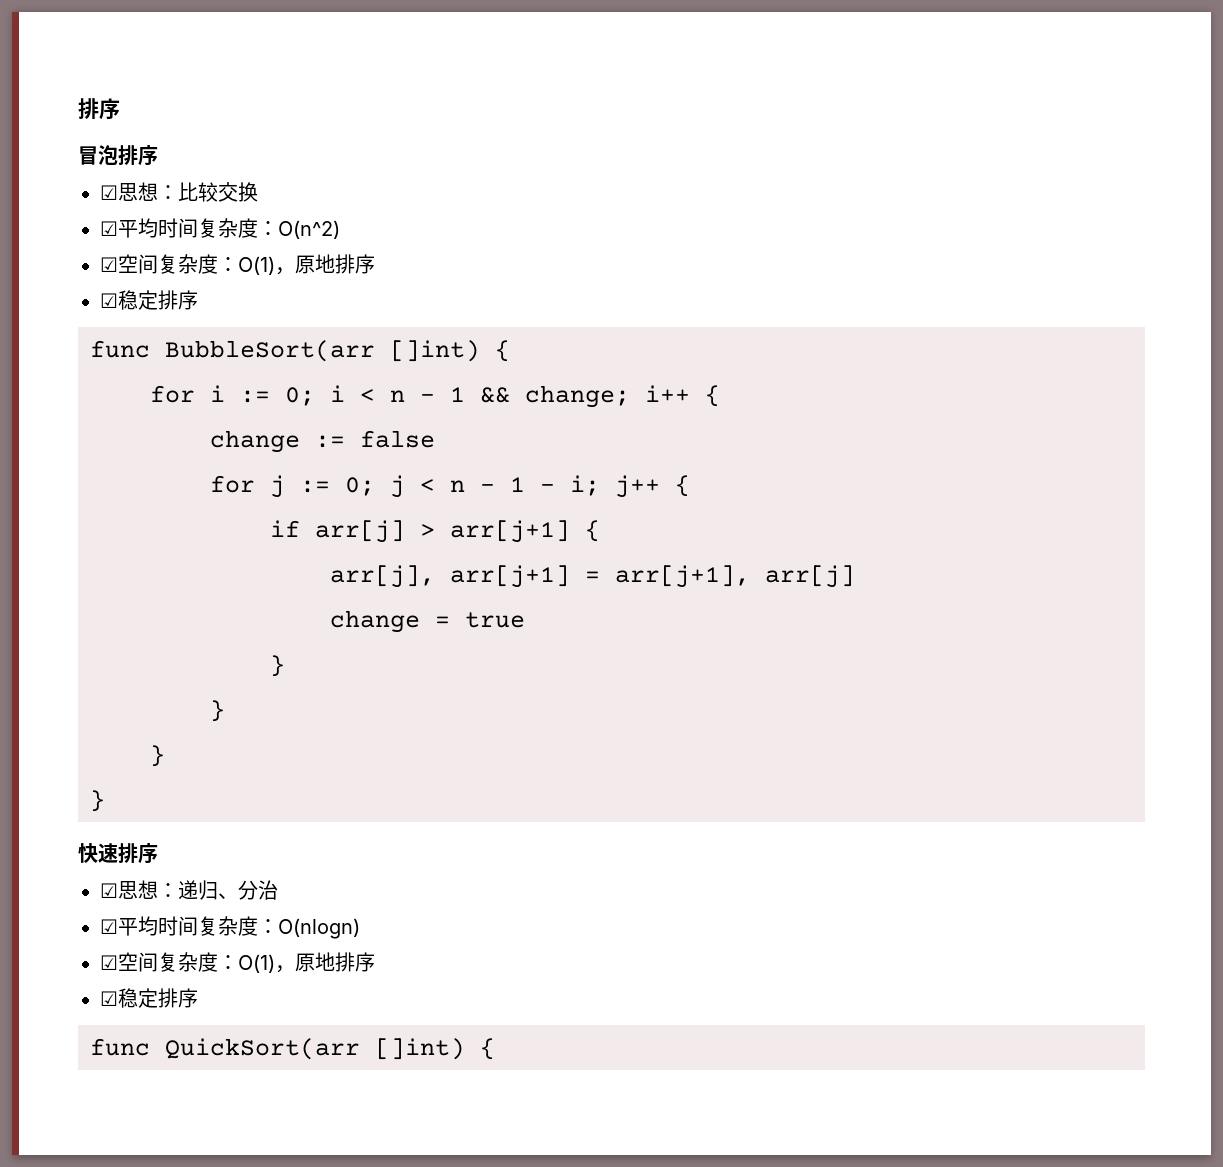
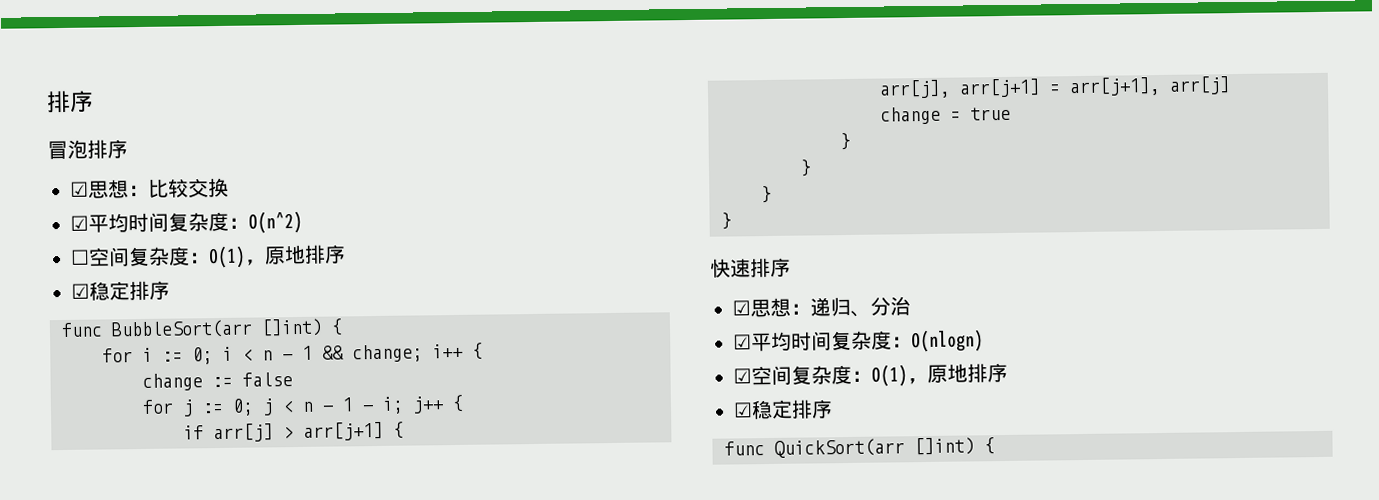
  ☑平均时间复杂度：O(n^2)
- ☑空间复杂度：O(1)，原地排序
+ ☐空间复杂度：O(1)，原地排序

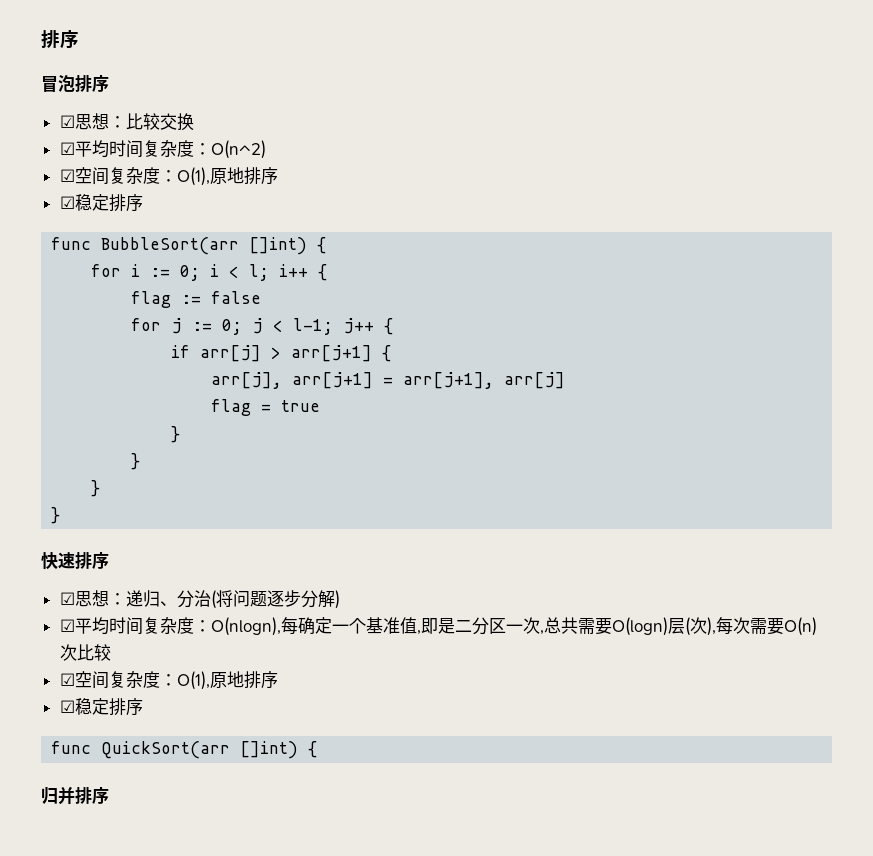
  ☑平均时间复杂度：O(n^2)
- ☐空间复杂度：O(1)，原地排序
+ ☑空间复杂度：O(1),原地排序
- for i := 0; i < n - 1 && change; i++ {
+ for i := 0; i < l; i++ {
- change := false
+ flag := false
- for j := 0; j < n - 1 - i; j++ {
+ for j := 0; j < l-1; j++ {
- change = true
+ flag = true
- ☑思想：递归、分治
- ☑平均时间复杂度：O(nlogn)
- ☑空间复杂度：O(1)，原地排序
+ ☑思想：递归、分治(将问题逐步分解)
+ ☑平均时间复杂度：O(nlogn),每确定一个基准值,即是二分区一次,总共需要O(logn)层(次),每次需要O(n)次比较
+ ☑空间复杂度：O(1),原地排序
+ 归并排序

